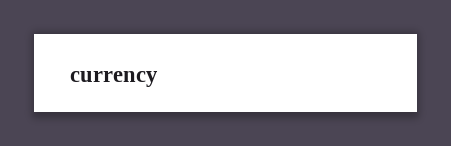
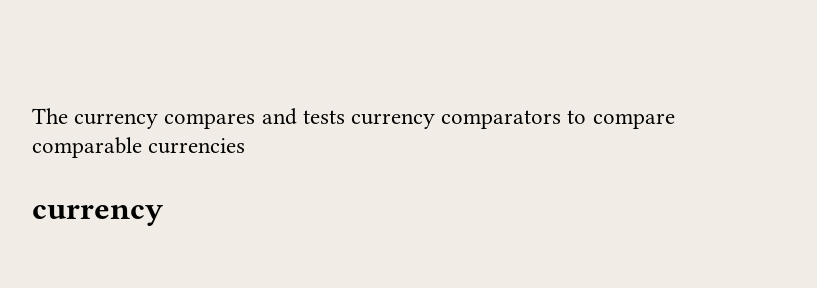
+ The currency compares and tests currency comparators to compare comparable currencies

